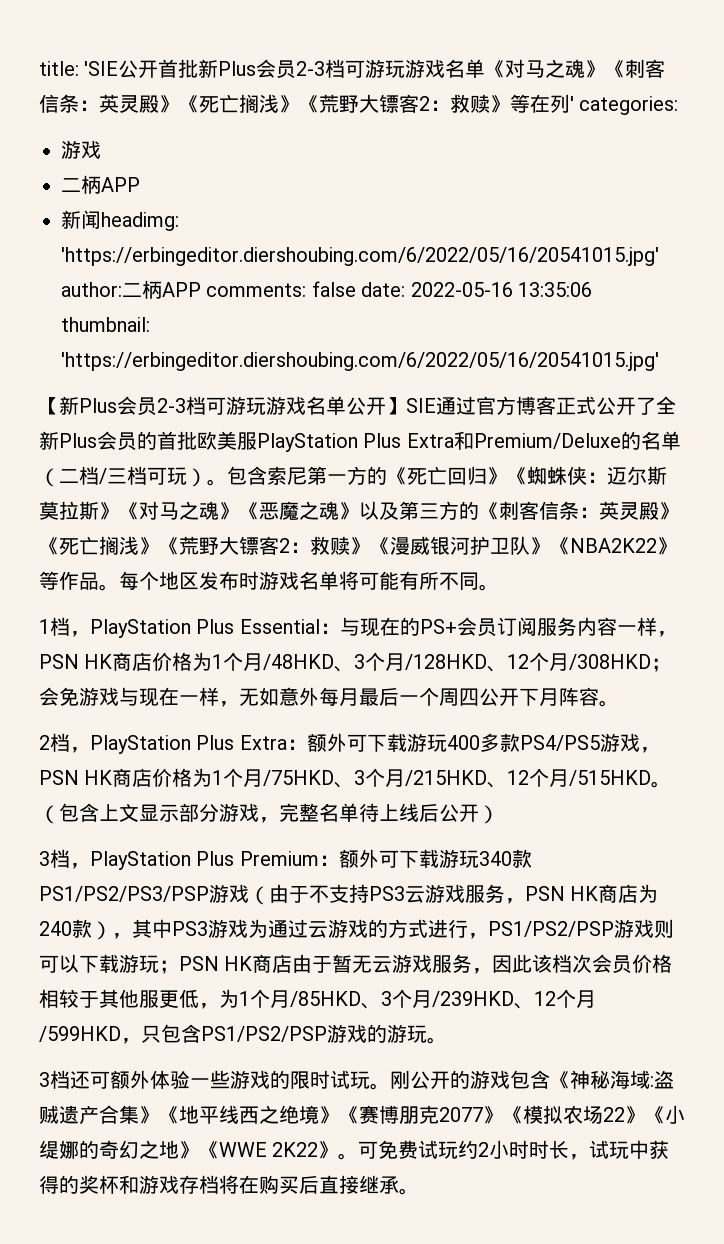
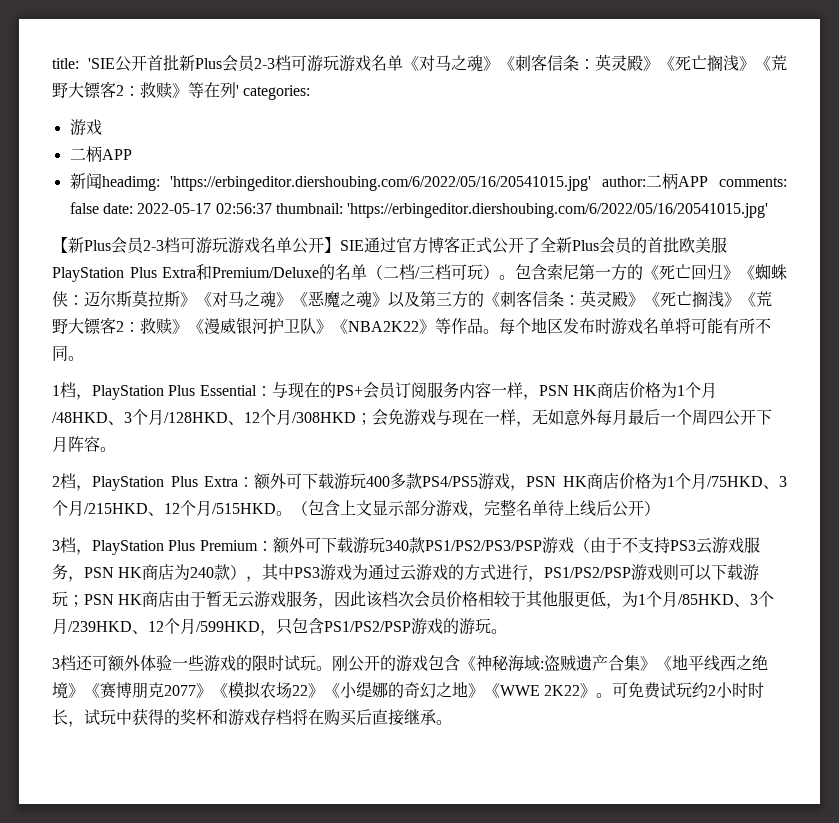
- 新闻headimg: 'https://erbingeditor.diershoubing.com/6/2022/05/16/20541015.jpg' author:二柄APP comments: false date: 2022-05-16 13:35:06 thumbnail: 'https://erbingeditor.diershoubing.com/6/2022/05/16/20541015.jpg'
+ 新闻headimg: 'https://erbingeditor.diershoubing.com/6/2022/05/16/20541015.jpg' author:二柄APP comments: false date: 2022-05-17 02:56:37 thumbnail: 'https://erbingeditor.diershoubing.com/6/2022/05/16/20541015.jpg'

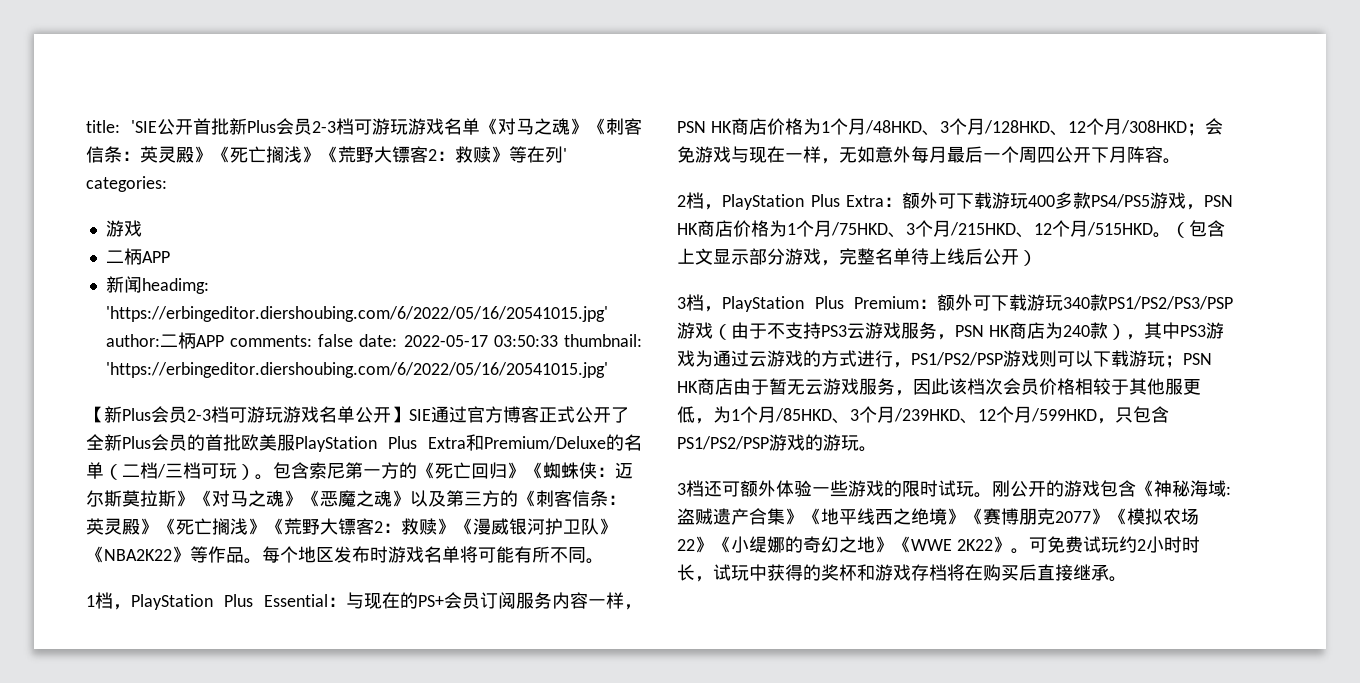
- 新闻headimg: 'https://erbingeditor.diershoubing.com/6/2022/05/16/20541015.jpg' author:二柄APP comments: false date: 2022-05-17 02:56:37 thumbnail: 'https://erbingeditor.diershoubing.com/6/2022/05/16/20541015.jpg'
+ 新闻headimg: 'https://erbingeditor.diershoubing.com/6/2022/05/16/20541015.jpg' author:二柄APP comments: false date: 2022-05-17 03:50:33 thumbnail: 'https://erbingeditor.diershoubing.com/6/2022/05/16/20541015.jpg'

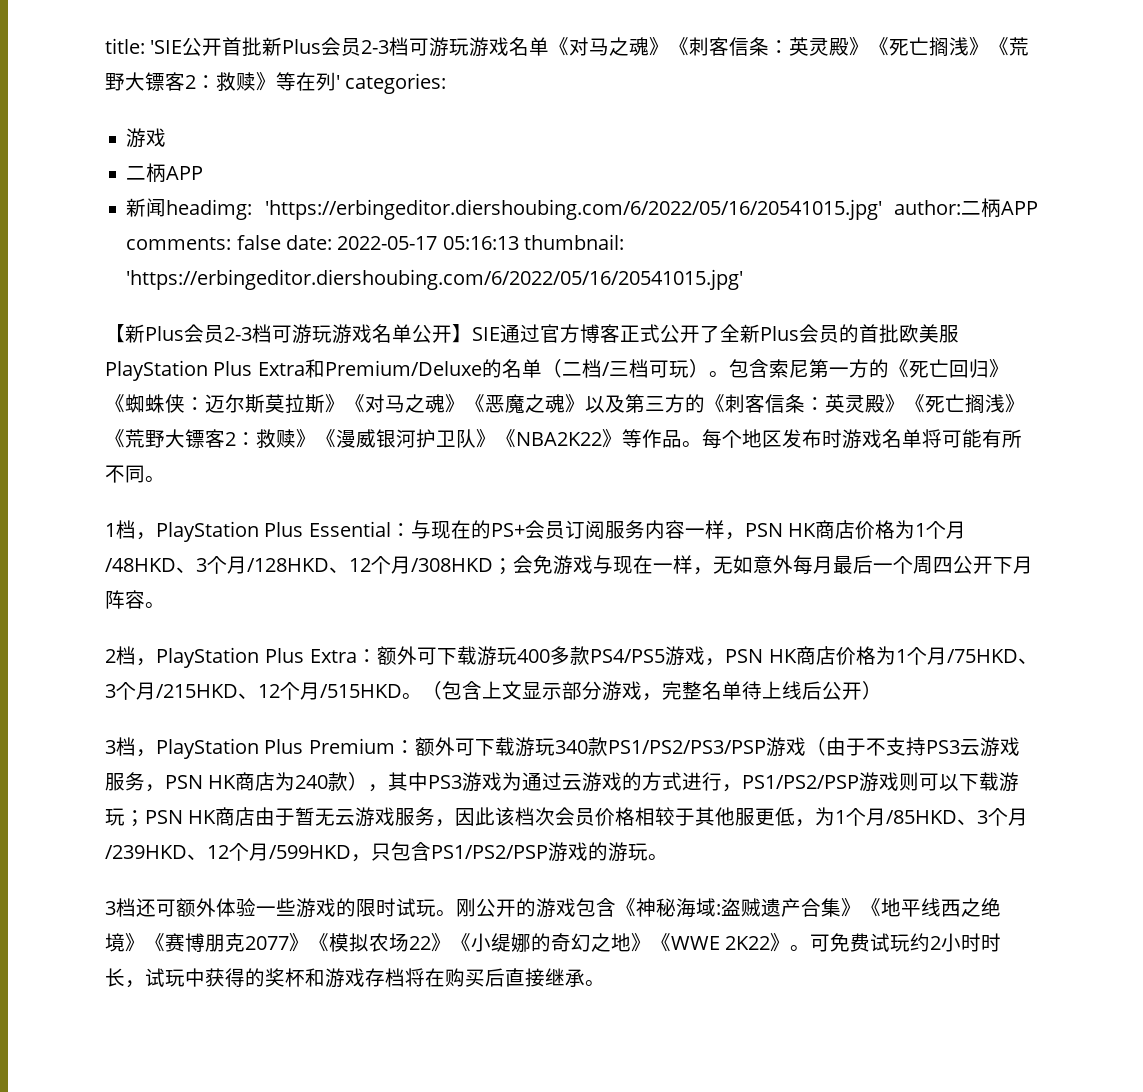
- 新闻headimg: 'https://erbingeditor.diershoubing.com/6/2022/05/16/20541015.jpg' author:二柄APP comments: false date: 2022-05-17 03:50:33 thumbnail: 'https://erbingeditor.diershoubing.com/6/2022/05/16/20541015.jpg'
+ 新闻headimg: 'https://erbingeditor.diershoubing.com/6/2022/05/16/20541015.jpg' author:二柄APP comments: false date: 2022-05-17 05:16:13 thumbnail: 'https://erbingeditor.diershoubing.com/6/2022/05/16/20541015.jpg'

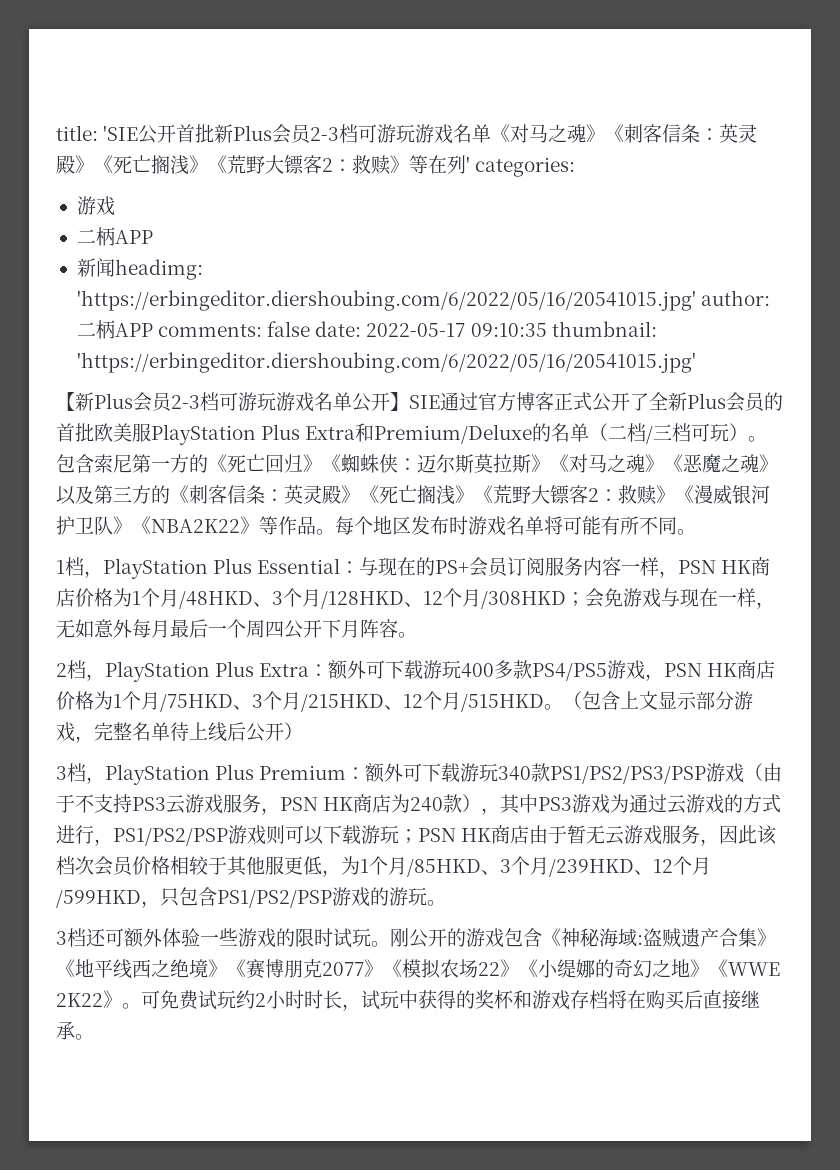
- 新闻headimg: 'https://erbingeditor.diershoubing.com/6/2022/05/16/20541015.jpg' author:二柄APP comments: false date: 2022-05-17 05:16:13 thumbnail: 'https://erbingeditor.diershoubing.com/6/2022/05/16/20541015.jpg'
+ 新闻headimg: 'https://erbingeditor.diershoubing.com/6/2022/05/16/20541015.jpg' author:二柄APP comments: false date: 2022-05-17 09:10:35 thumbnail: 'https://erbingeditor.diershoubing.com/6/2022/05/16/20541015.jpg'

